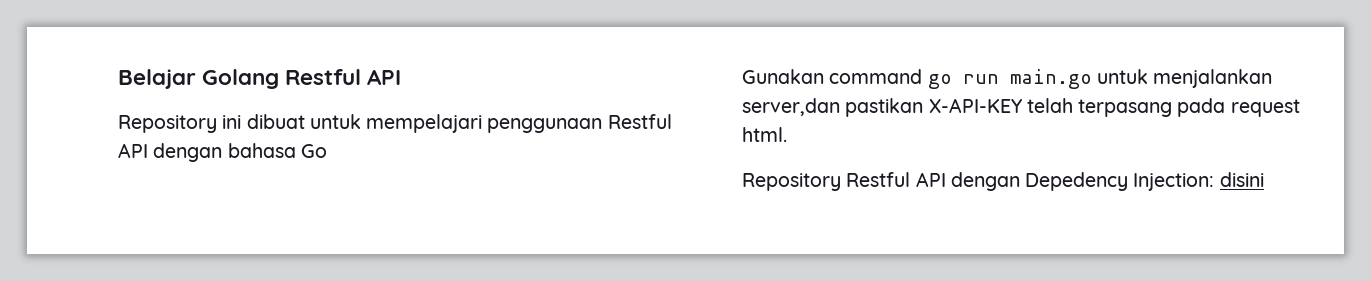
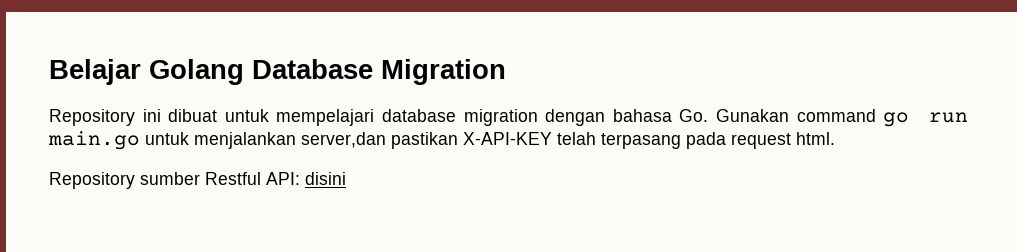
- Belajar Golang Restful API
+ Belajar Golang Database Migration
- Repository ini dibuat untuk mempelajari penggunaan Restful API dengan bahasa Go
- Gunakan command go run main.go untuk menjalankan server,dan pastikan X-API-KEY telah terpasang pada request html.
+ Repository ini dibuat untuk mempelajari database migration dengan bahasa Go. Gunakan command go run main.go untuk menjalankan server,dan pastikan X-API-KEY telah terpasang pada request html.
- Repository Restful API dengan Depedency Injection: disini
+ Repository sumber Restful API: disini

